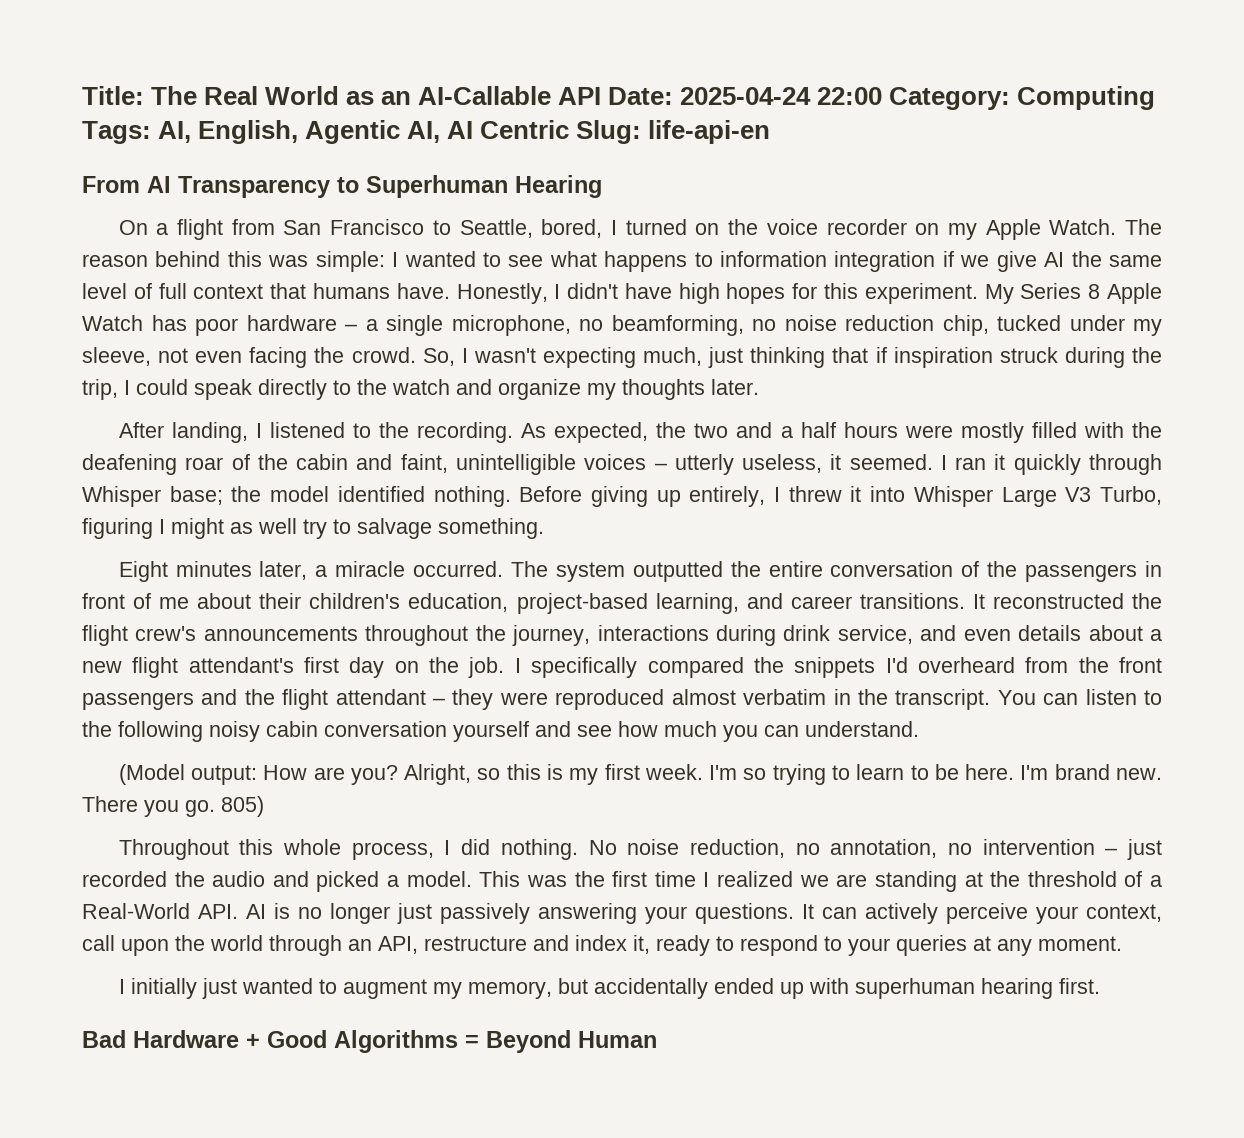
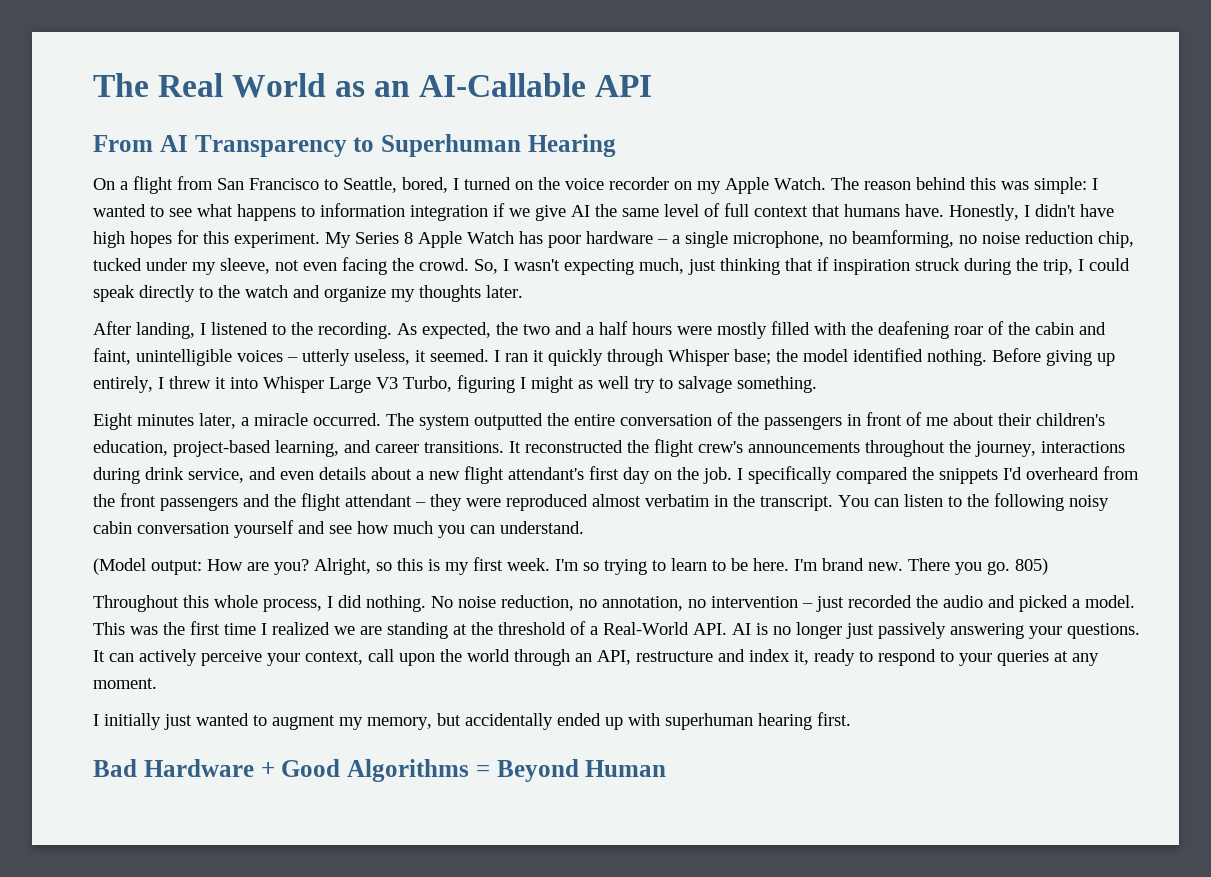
- Title: The Real World as an AI-Callable API Date: 2025-04-24 22:00 Category: Computing Tags: AI, English, Agentic AI, AI Centric Slug: life-api-en
+ The Real World as an AI-Callable API

